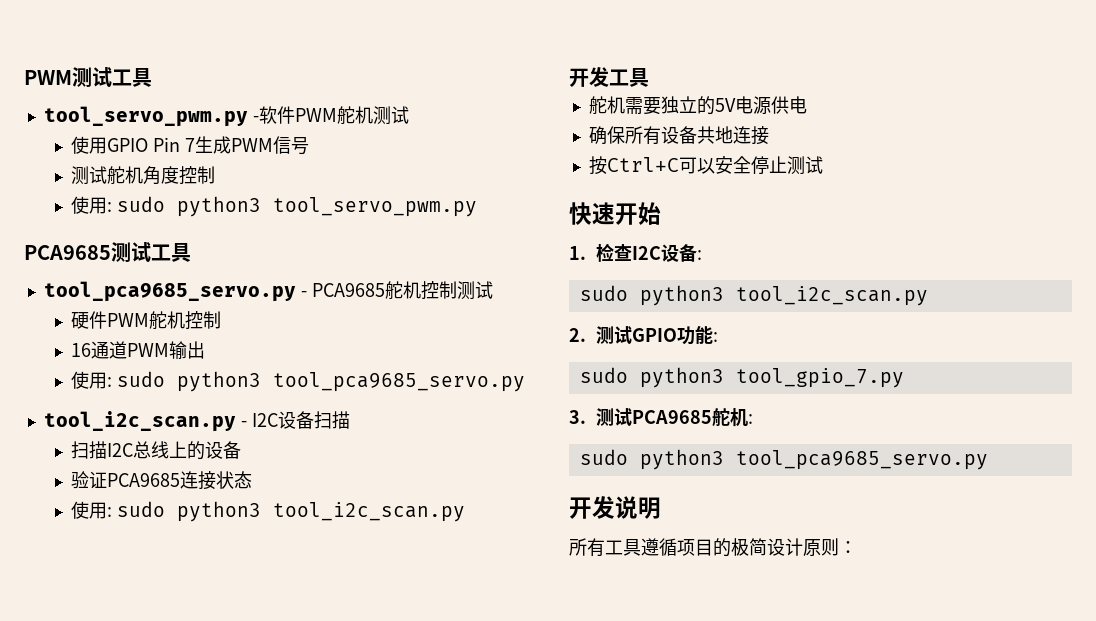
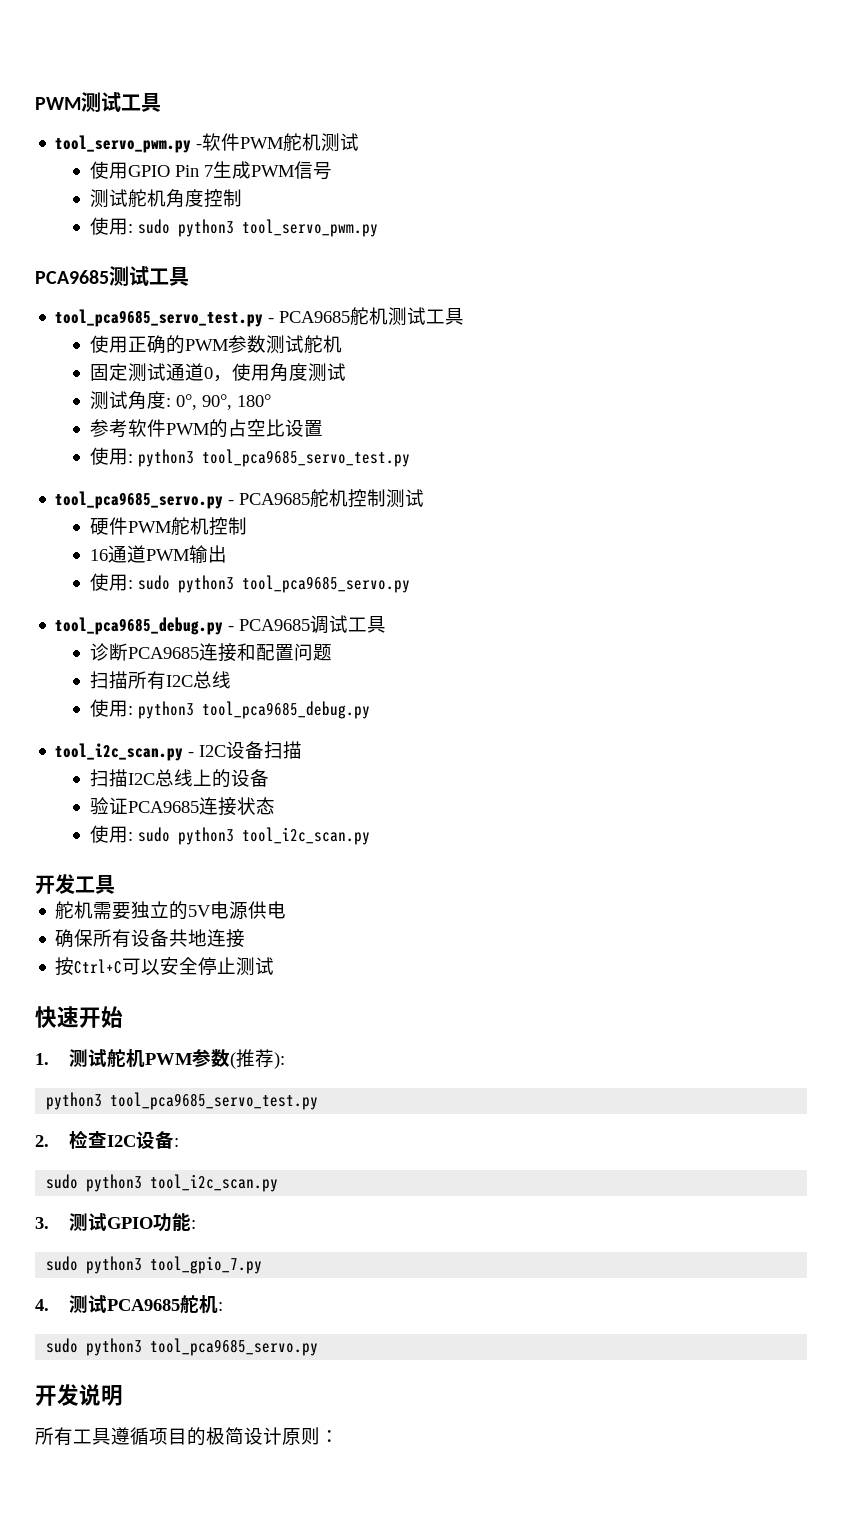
+ tool_pca9685_servo_test.py - PCA9685舵机测试工具
+ 使用正确的PWM参数测试舵机
+ 固定测试通道0，使用角度测试
+ 测试角度: 0°, 90°, 180°
+ 参考软件PWM的占空比设置
+ 使用: python3 tool_pca9685_servo_test.py
+ tool_pca9685_debug.py - PCA9685调试工具
+ 诊断PCA9685连接和配置问题
+ 扫描所有I2C总线
+ 使用: python3 tool_pca9685_debug.py
- 1.检查I2C设备:
+ 1.测试舵机PWM参数(推荐):
+ python3 tool_pca9685_servo_test.py
+ 2.检查I2C设备:
- 2.测试GPIO功能:
+ 3.测试GPIO功能:
- 3.测试PCA9685舵机:
+ 4.测试PCA9685舵机:

